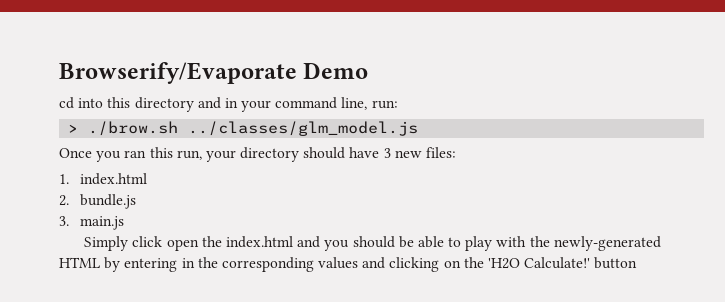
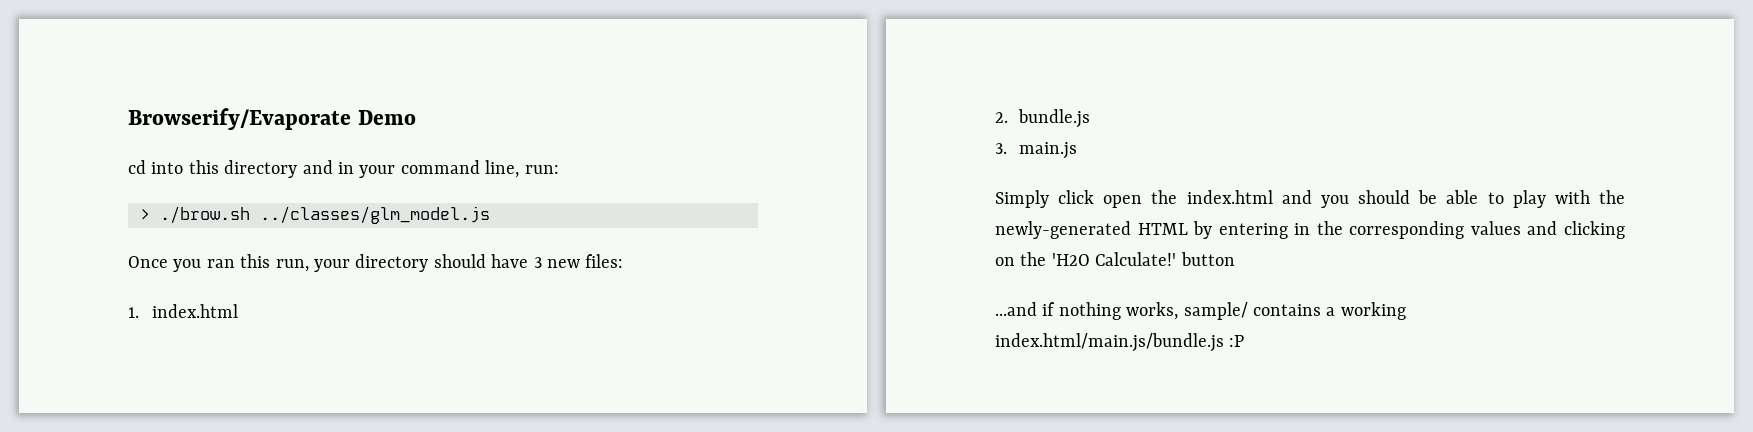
+ ...and if nothing works, sample/ contains a working index.html/main.js/bundle.js :P

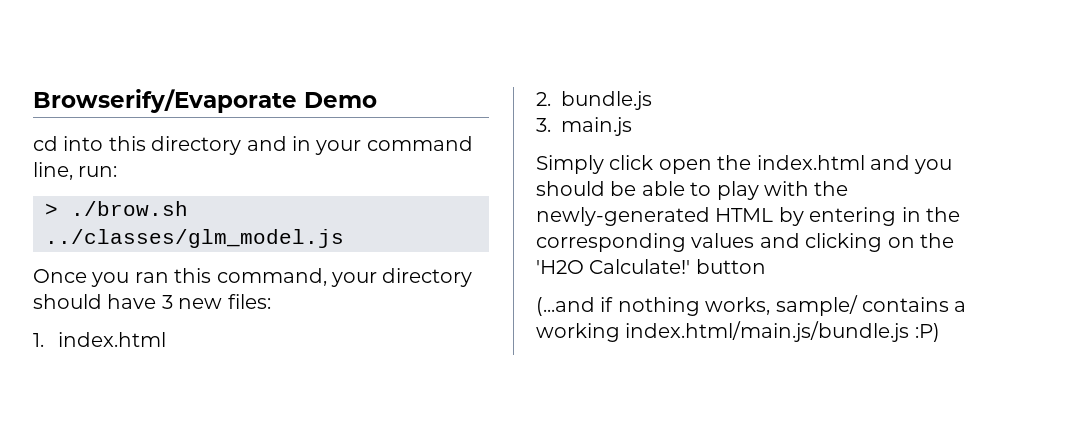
- Once you ran this run, your directory should have 3 new files:
+ Once you ran this command, your directory should have 3 new files:
- ...and if nothing works, sample/ contains a working index.html/main.js/bundle.js :P
+ (...and if nothing works, sample/ contains a working index.html/main.js/bundle.js :P)

